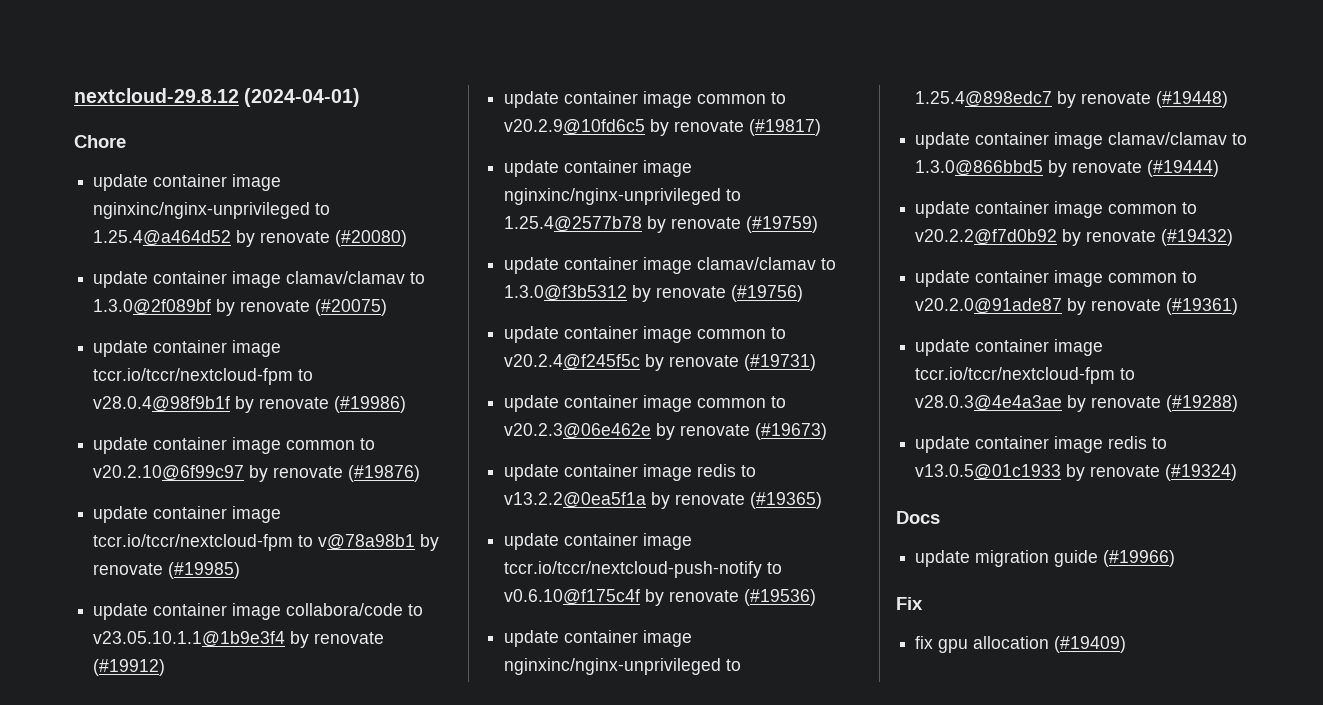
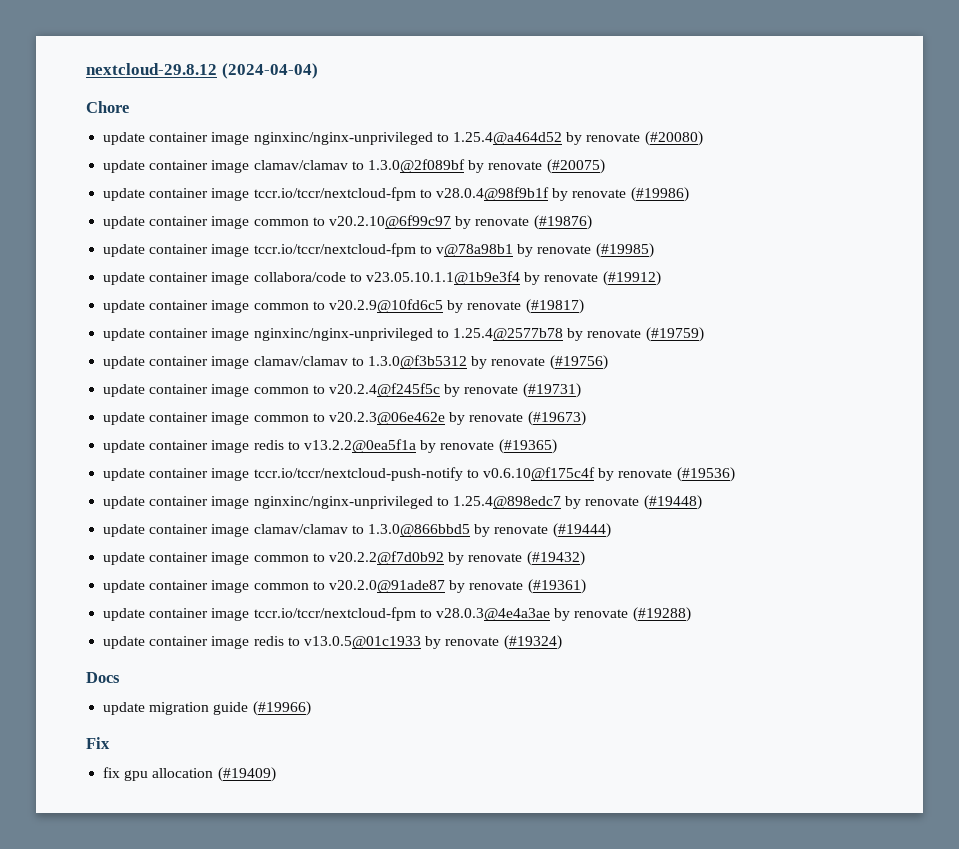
- nextcloud-29.8.12 (2024-04-01)
+ nextcloud-29.8.12 (2024-04-04)

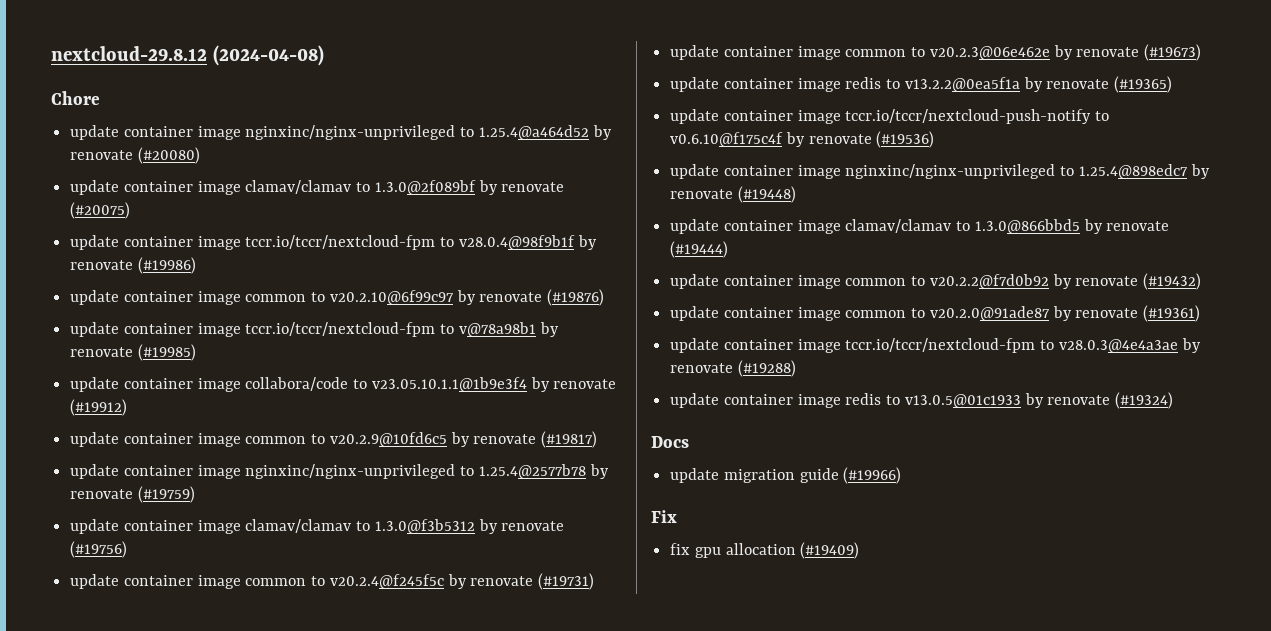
- nextcloud-29.8.12 (2024-04-04)
+ nextcloud-29.8.12 (2024-04-08)

